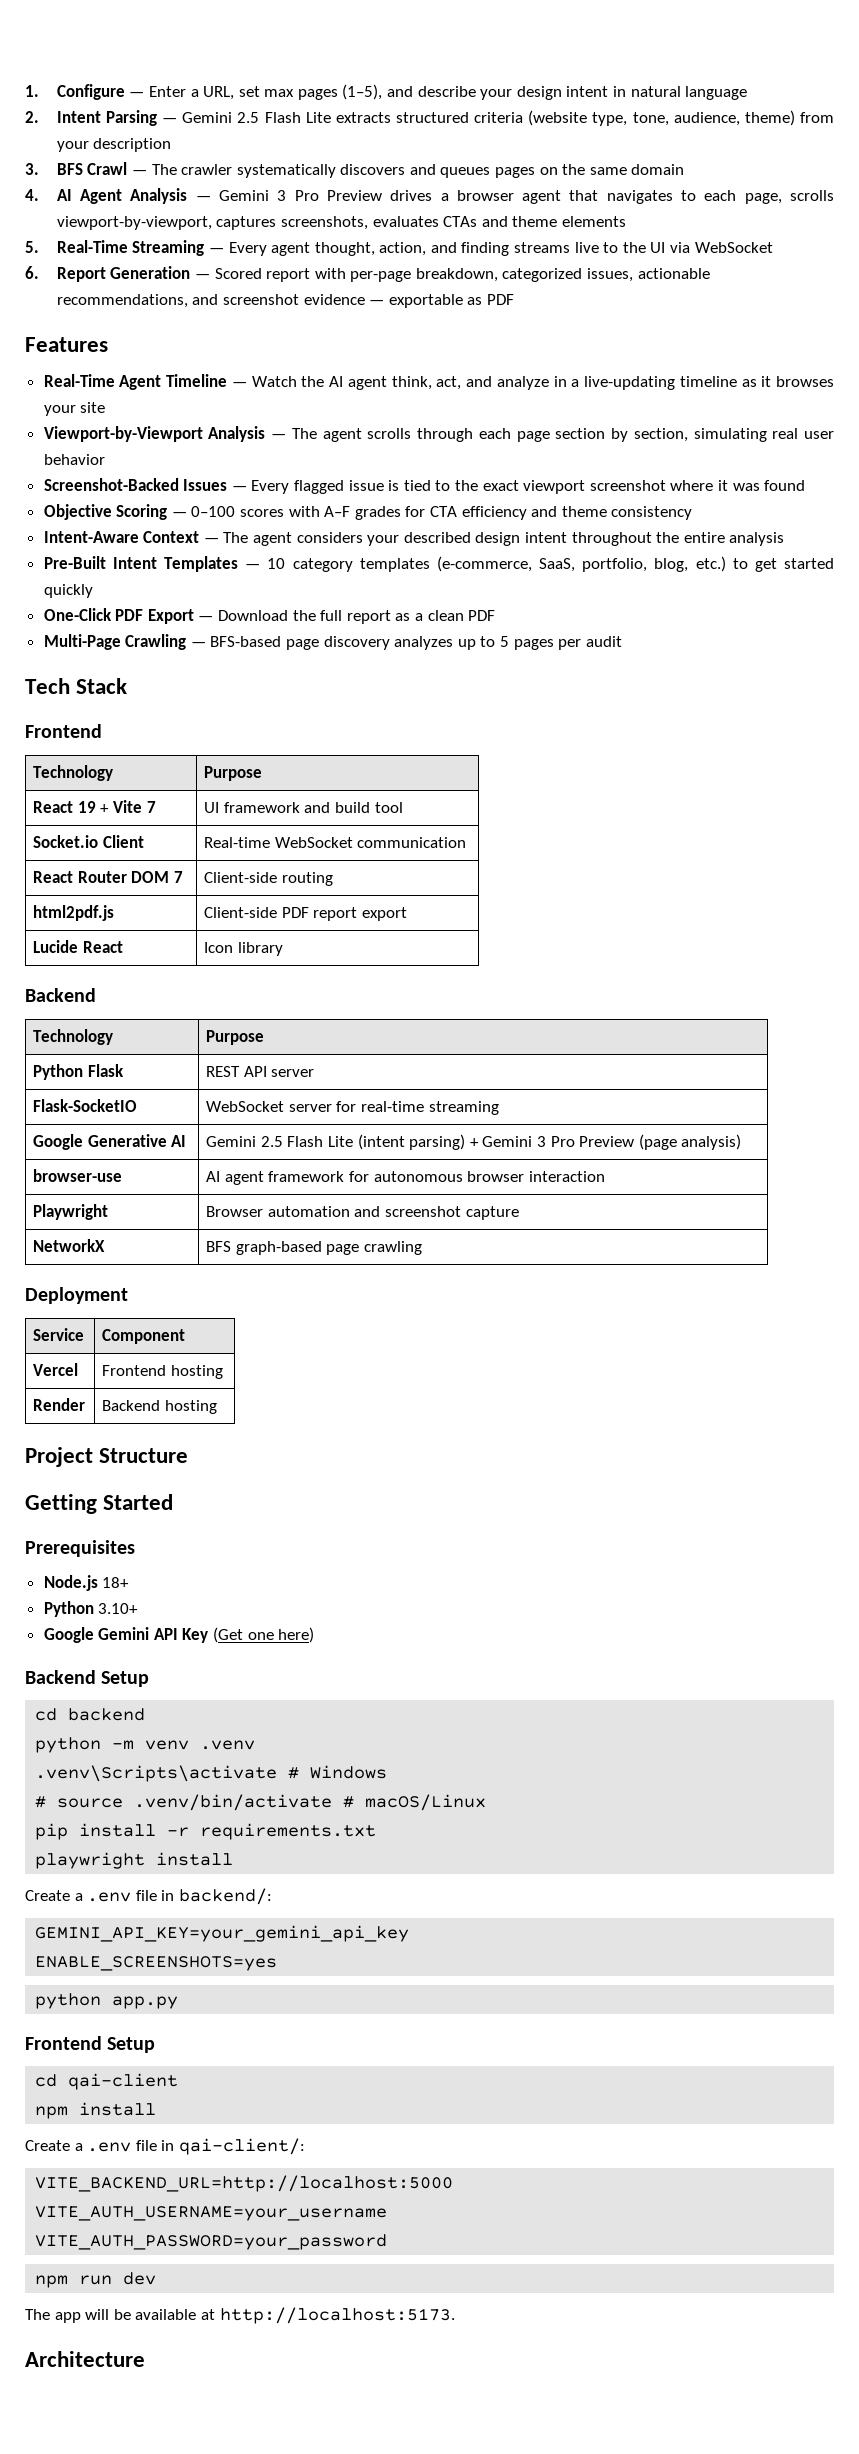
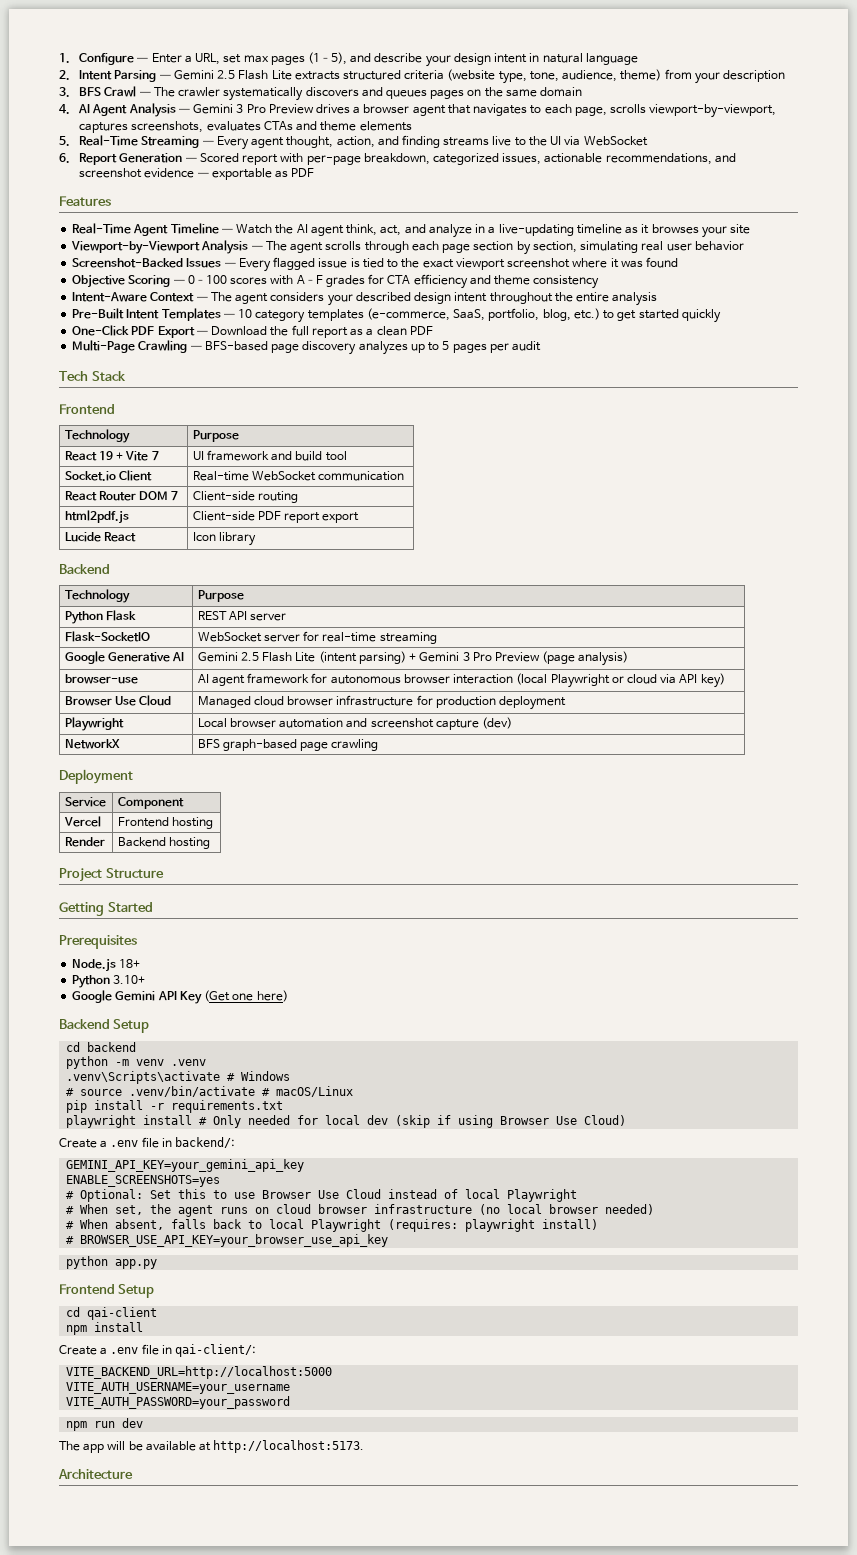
- browser-use | AI agent framework for autonomous browser interaction
+ browser-use | AI agent framework for autonomous browser interaction (local Playwright or cloud via API key)
+ Browser Use Cloud | Managed cloud browser infrastructure for production deployment
- Playwright | Browser automation and screenshot capture
+ Playwright | Local browser automation and screenshot capture (dev)
- playwright install
+ playwright install # Only needed for local dev (skip if using Browser Use Cloud)
+ # Optional: Set this to use Browser Use Cloud instead of local Playwright
+ # When set, the agent runs on cloud browser infrastructure (no local browser needed)
+ # When absent, falls back to local Playwright (requires: playwright install)
+ # BROWSER_USE_API_KEY=your_browser_use_api_key

